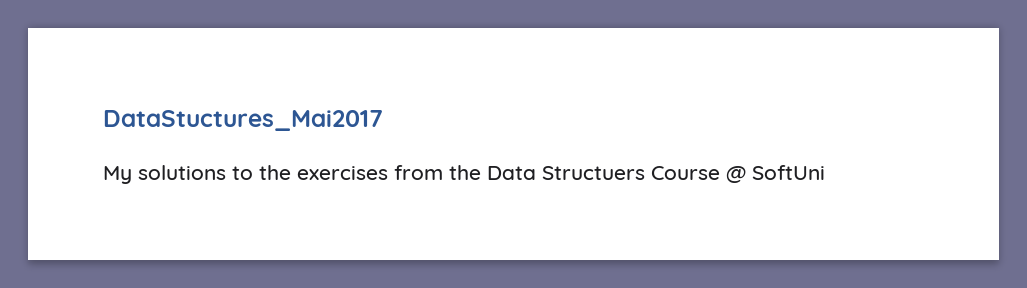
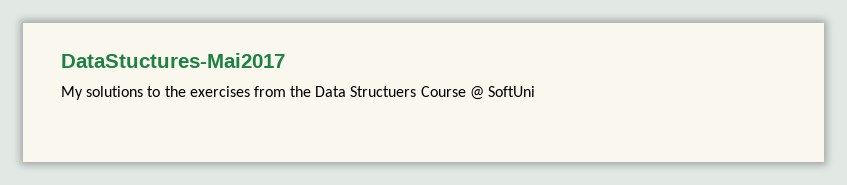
- DataStuctures_Mai2017
+ DataStuctures-Mai2017

